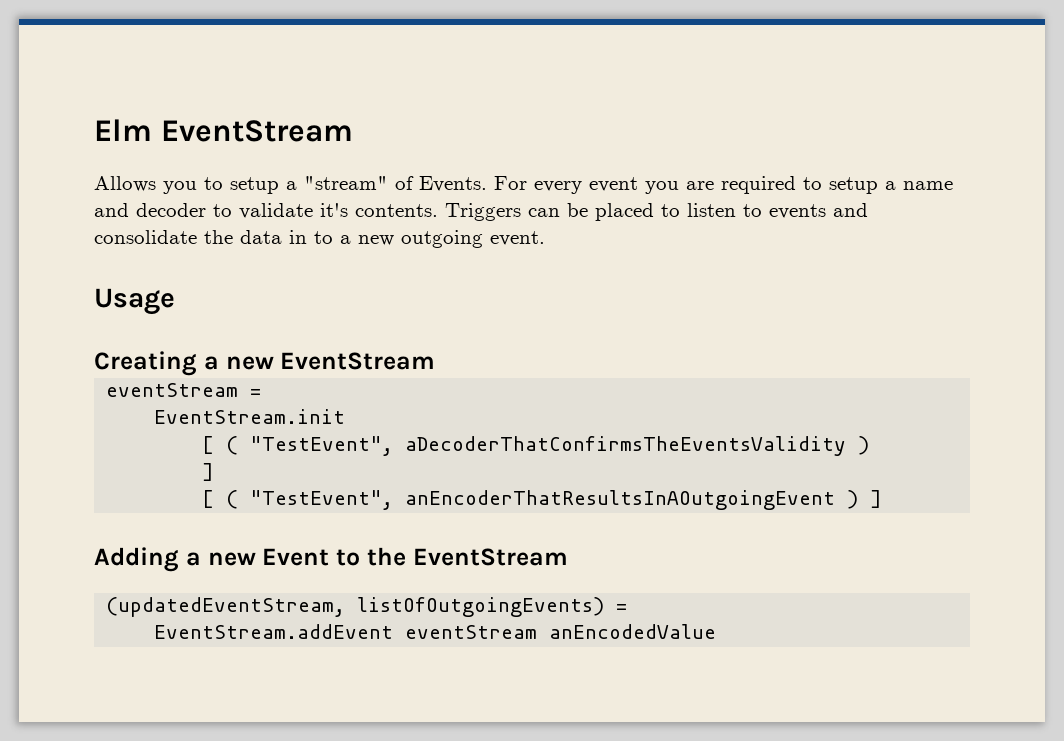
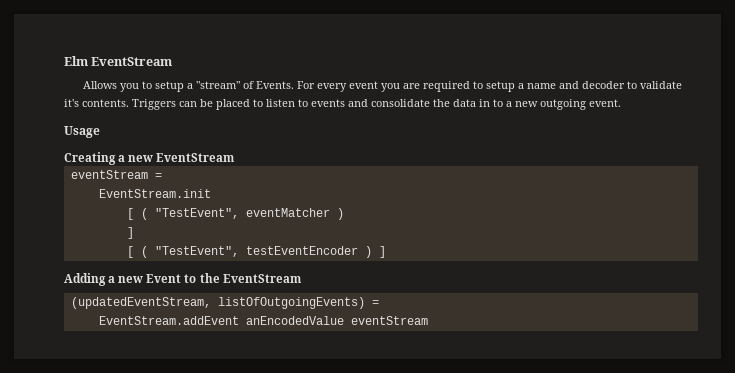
- [ ( "TestEvent", aDecoderThatConfirmsTheEventsValidity )
+ [ ( "TestEvent", eventMatcher )
- [ ( "TestEvent", anEncoderThatResultsInAOutgoingEvent ) ]
+ [ ( "TestEvent", testEventEncoder ) ]
- EventStream.addEvent eventStream anEncodedValue
+ EventStream.addEvent anEncodedValue eventStream

